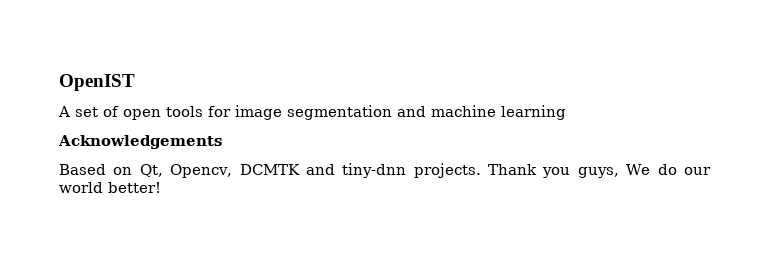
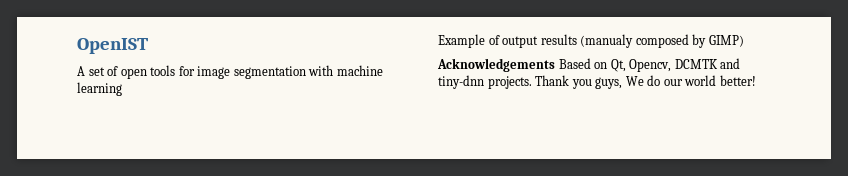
- A set of open tools for image segmentation and machine learning
+ A set of open tools for image segmentation with machine learning
+ Example of output results (manualy composed by GIMP)
- Acknowledgements
- Based on Qt, Opencv, DCMTK and tiny-dnn projects.
+ Acknowledgements Based on Qt, Opencv, DCMTK and tiny-dnn projects.

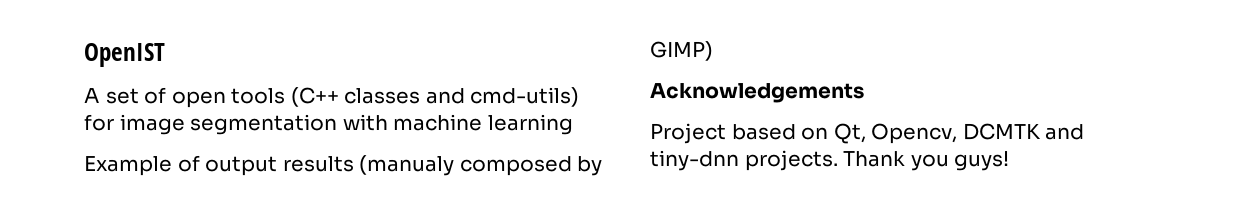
- A set of open tools for image segmentation with machine learning
+ A set of open tools (C++ classes and cmd-utils) for image segmentation with machine learning
- Acknowledgements Based on Qt, Opencv, DCMTK and tiny-dnn projects.
+ Acknowledgements
+ Project based on Qt, Opencv, DCMTK and tiny-dnn projects.
- Thank you guys, We do our world better!
+ Thank you guys!

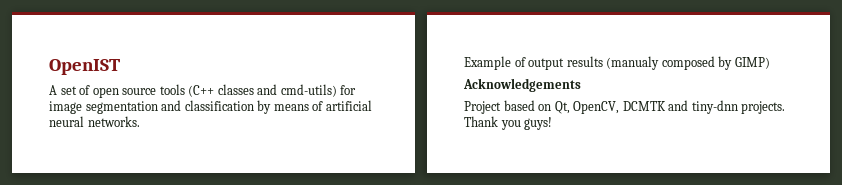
- A set of open tools (C++ classes and cmd-utils) for image segmentation with machine learning
+ A set of open source tools (C++ classes and cmd-utils) for image segmentation and classification by means of artificial neural networks.
- Project based on Qt, Opencv, DCMTK and tiny-dnn projects.
+ Project based on Qt, OpenCV, DCMTK and tiny-dnn projects.

